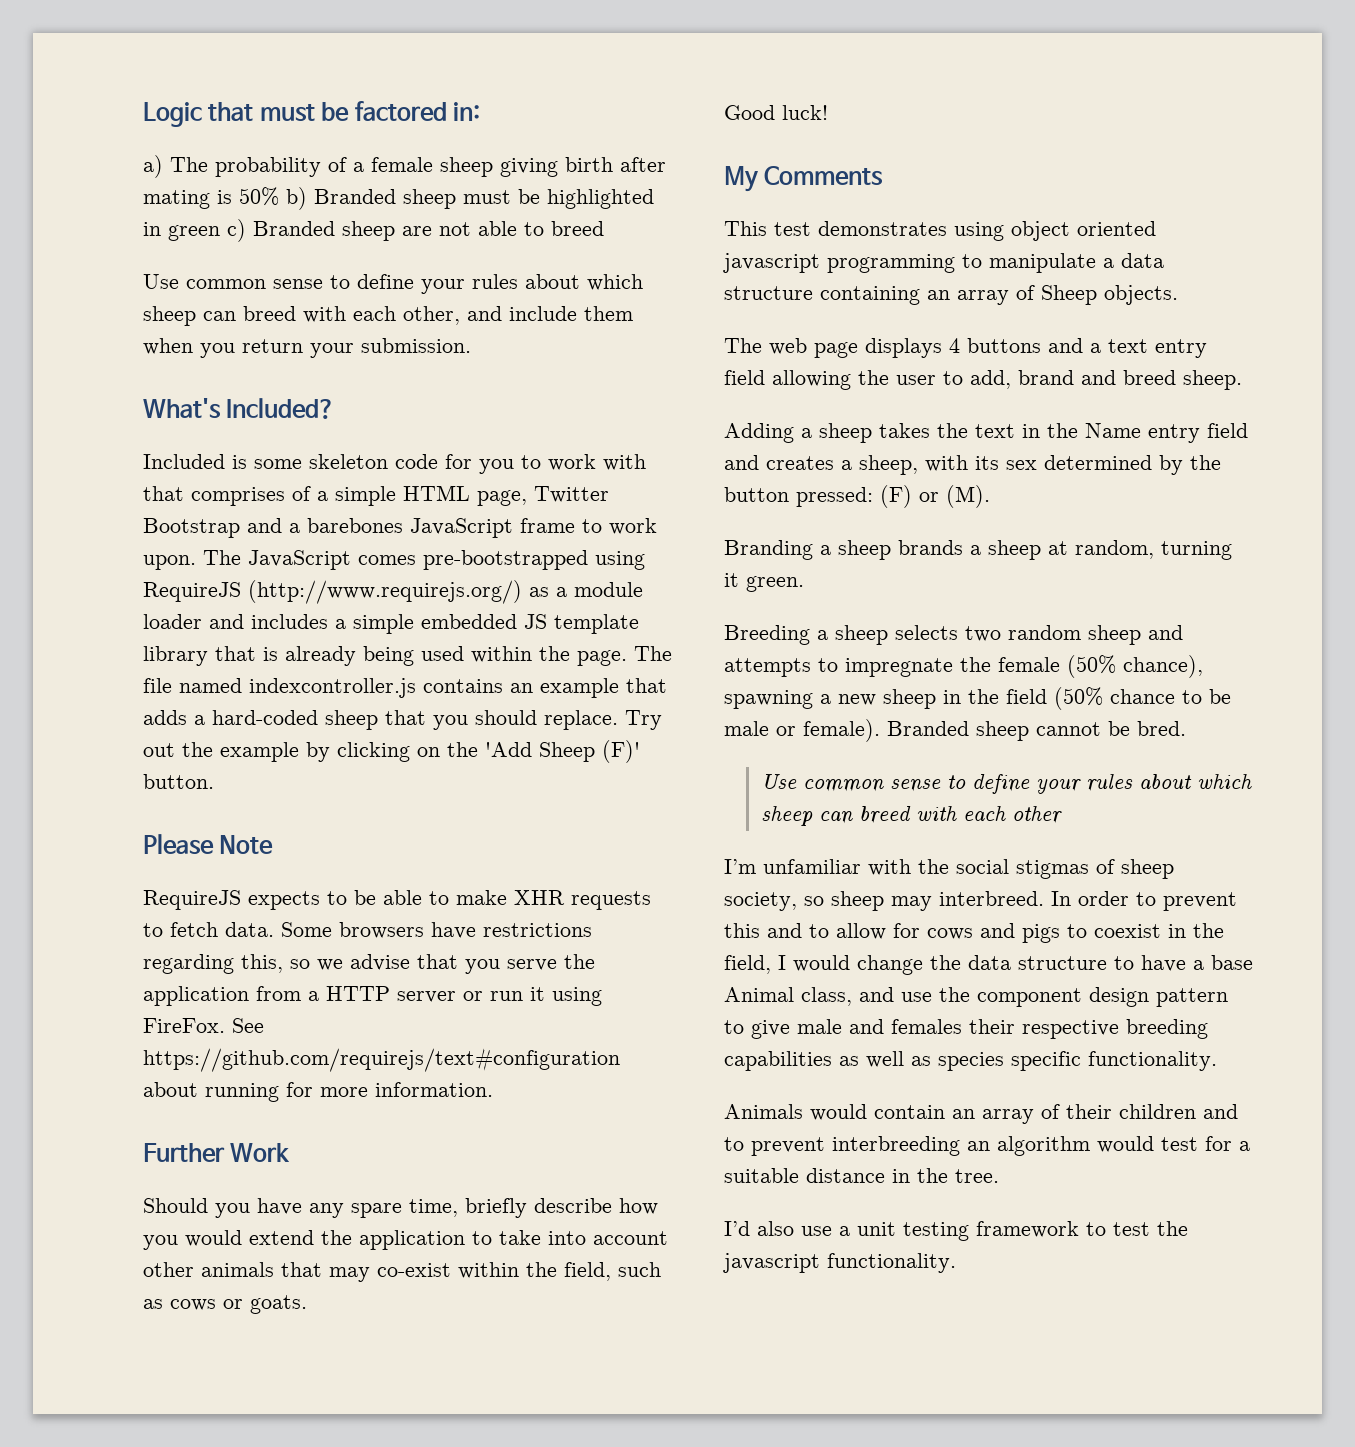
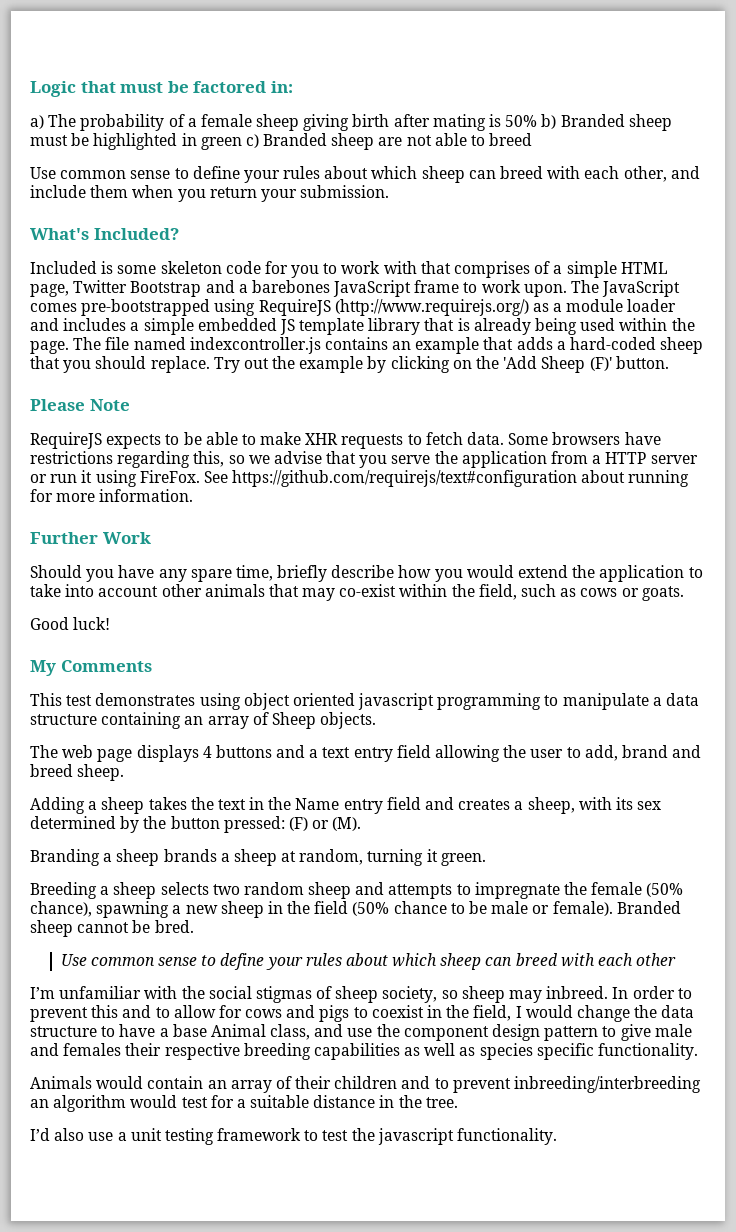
- I’m unfamiliar with the social stigmas of sheep society, so sheep may interbreed.
+ I’m unfamiliar with the social stigmas of sheep society, so sheep may inbreed.
- Animals would contain an array of their children and to prevent interbreeding an algorithm would test for a suitable distance in the tree.
+ Animals would contain an array of their children and to prevent inbreeding/interbreeding an algorithm would test for a suitable distance in the tree.

